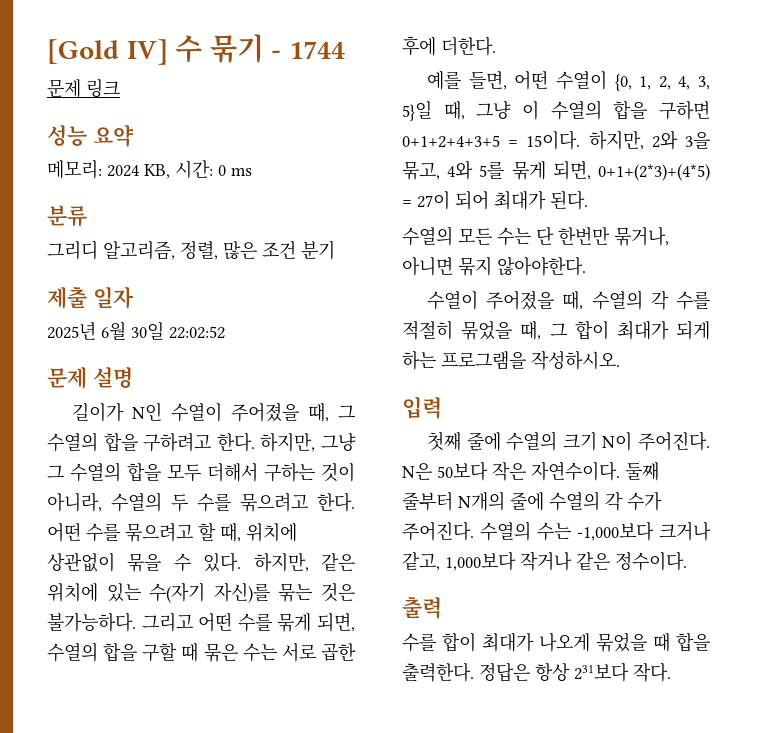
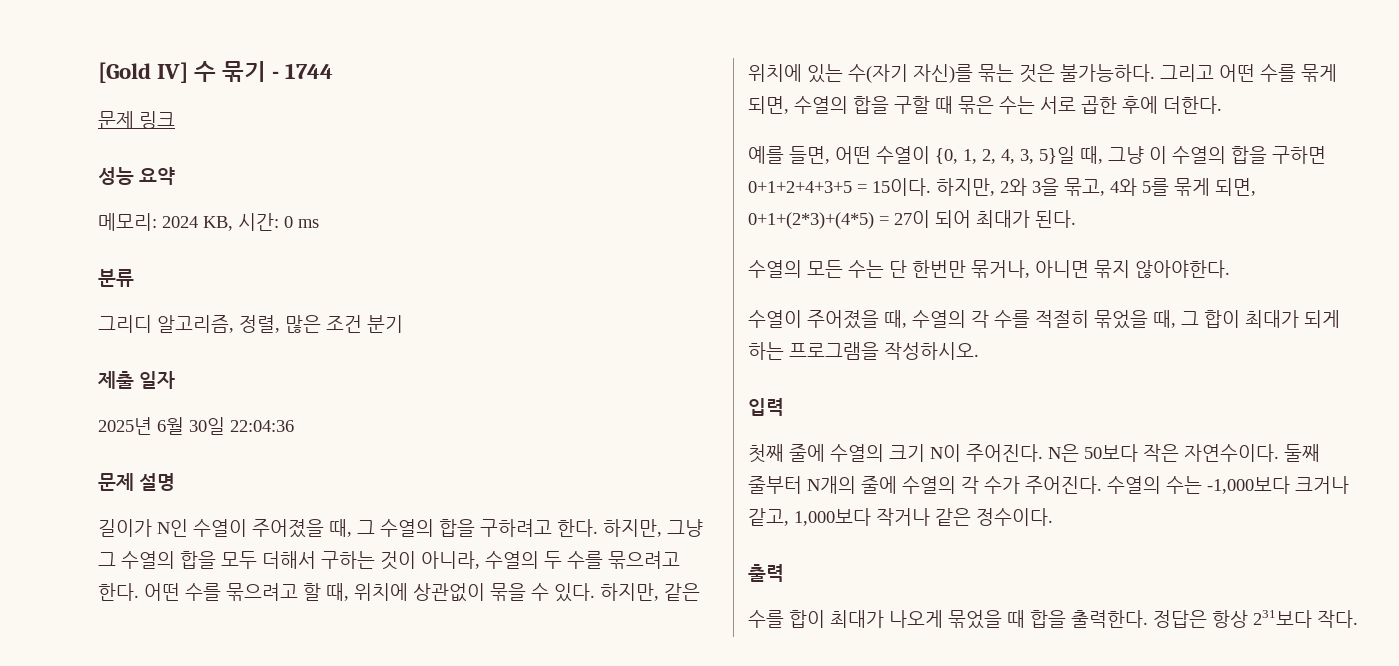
- 2025년 6월 30일 22:02:52
+ 2025년 6월 30일 22:04:36

